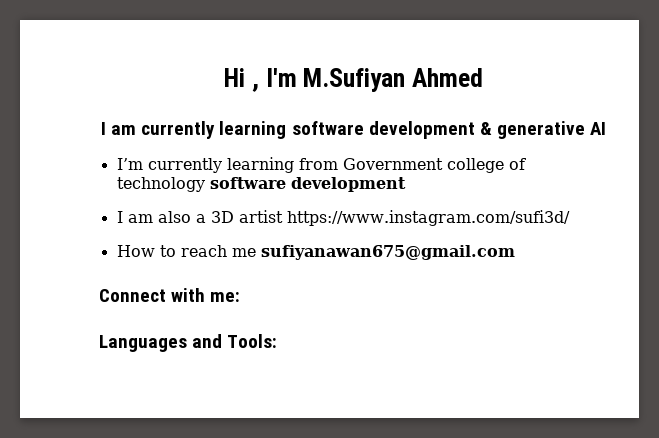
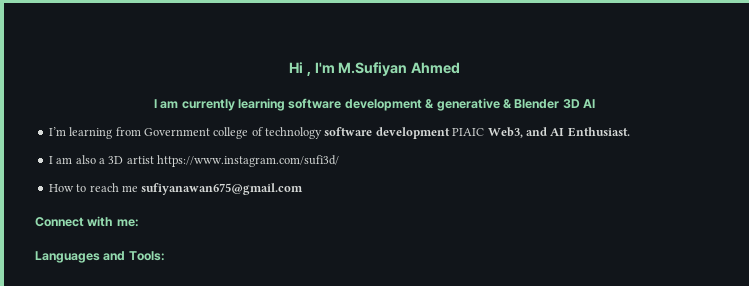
- I am currently learning software development & generative AI
+ I am currently learning software development & generative & Blender 3D AI
- I’m currently learning from Government college of technology software development
+ I’m learning from Government college of technology software development PIAIC Web3, and AI Enthusiast.

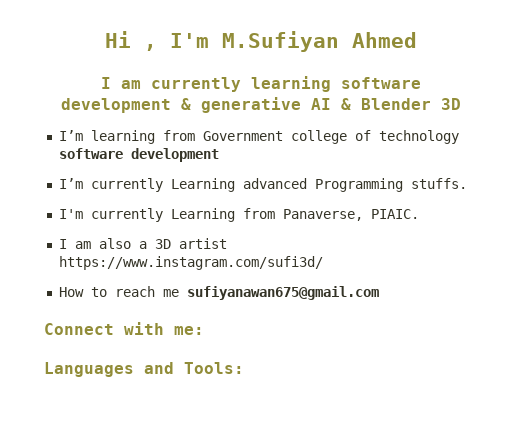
- I am currently learning software development & generative & Blender 3D AI
+ I am currently learning software development & generative AI & Blender 3D
- I’m learning from Government college of technology software development PIAIC Web3, and AI Enthusiast.
+ I’m learning from Government college of technology software development
+ I’m currently Learning advanced Programming stuffs.
+ I'm currently Learning from Panaverse, PIAIC.

